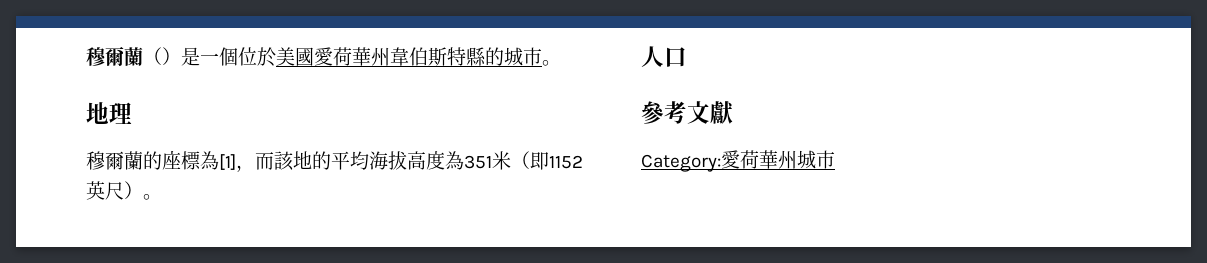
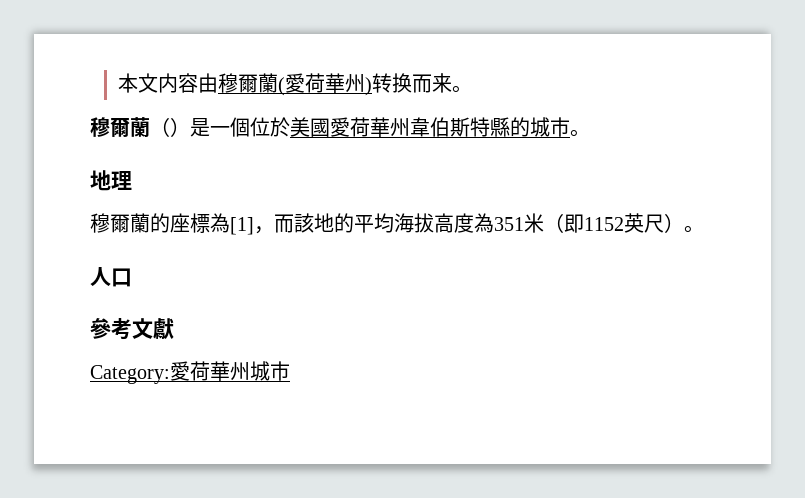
+ 本文内容由穆爾蘭(愛荷華州)转换而来。

